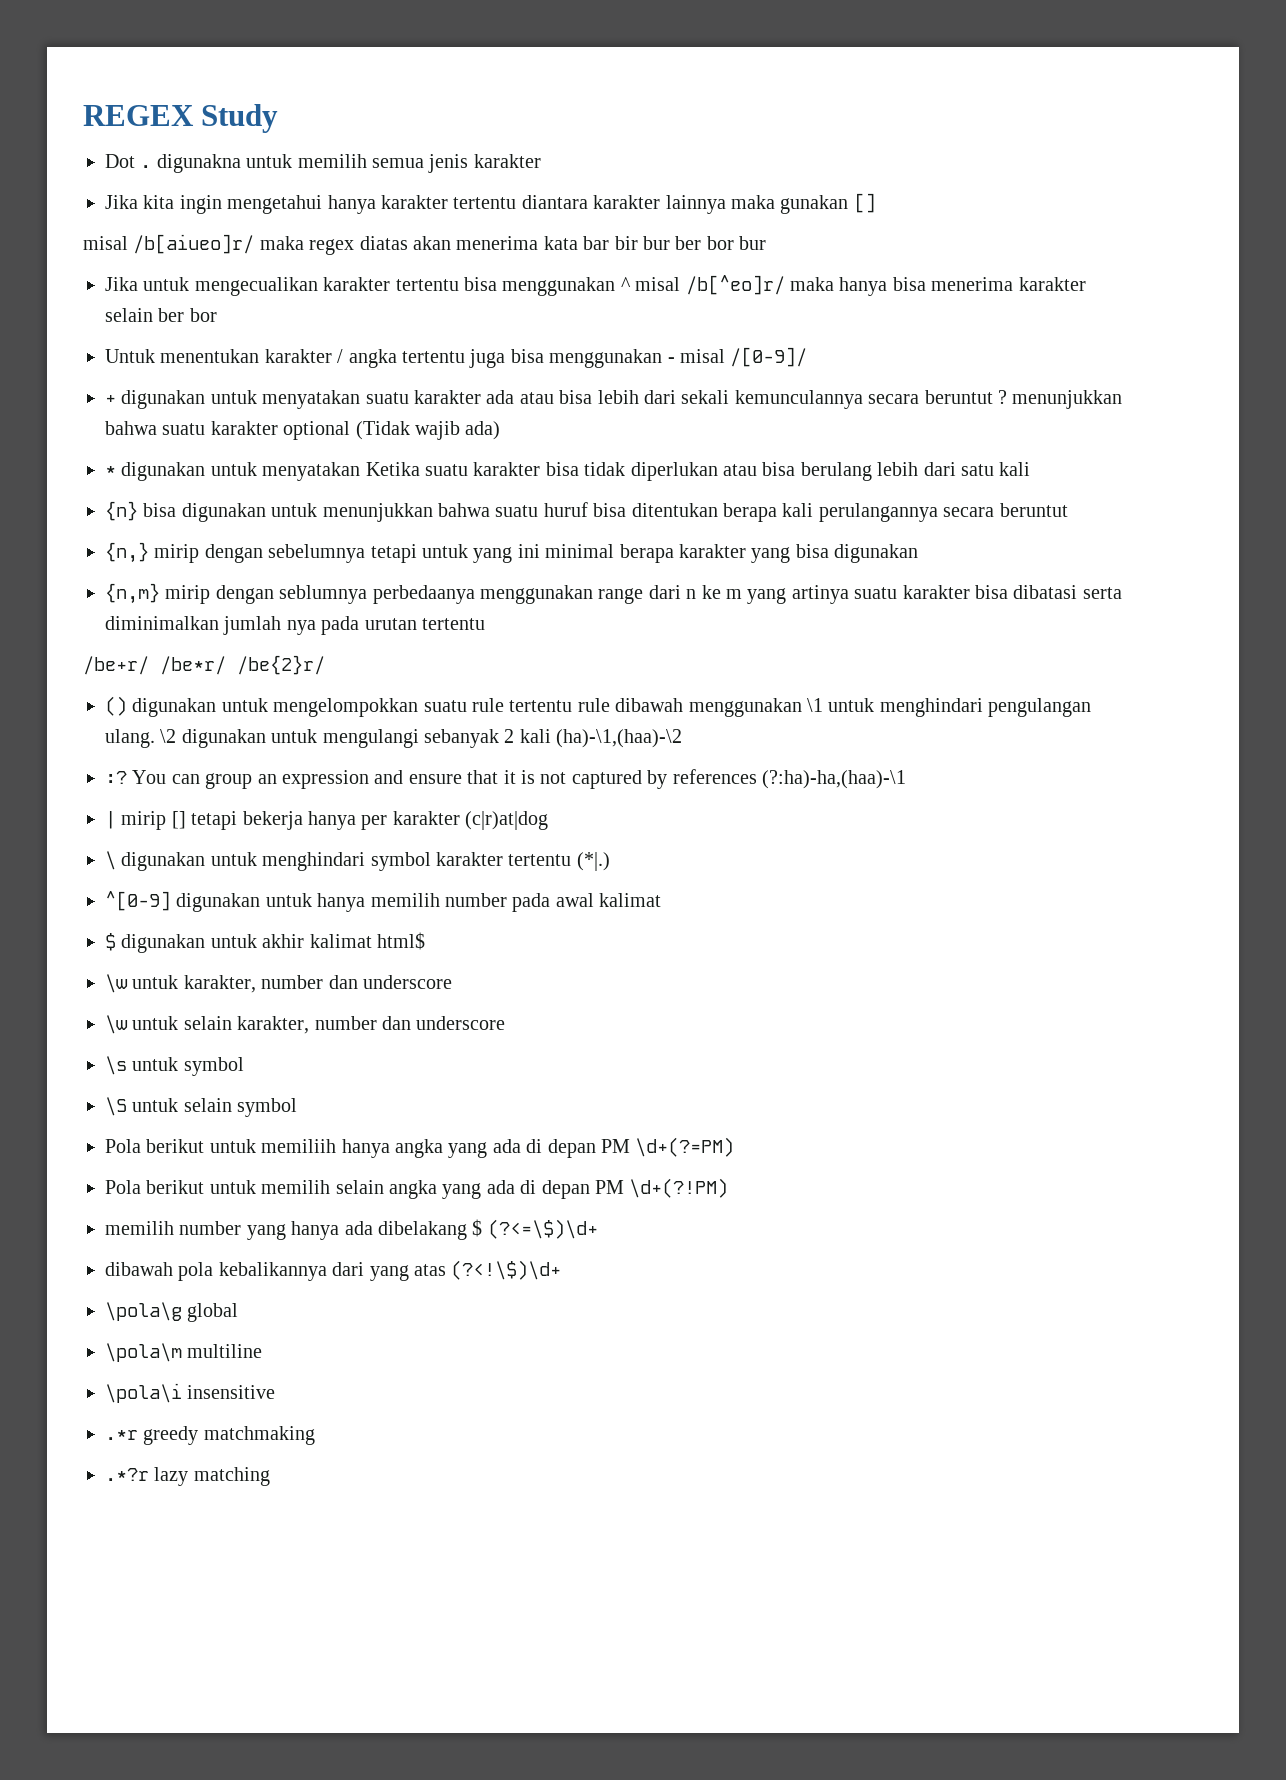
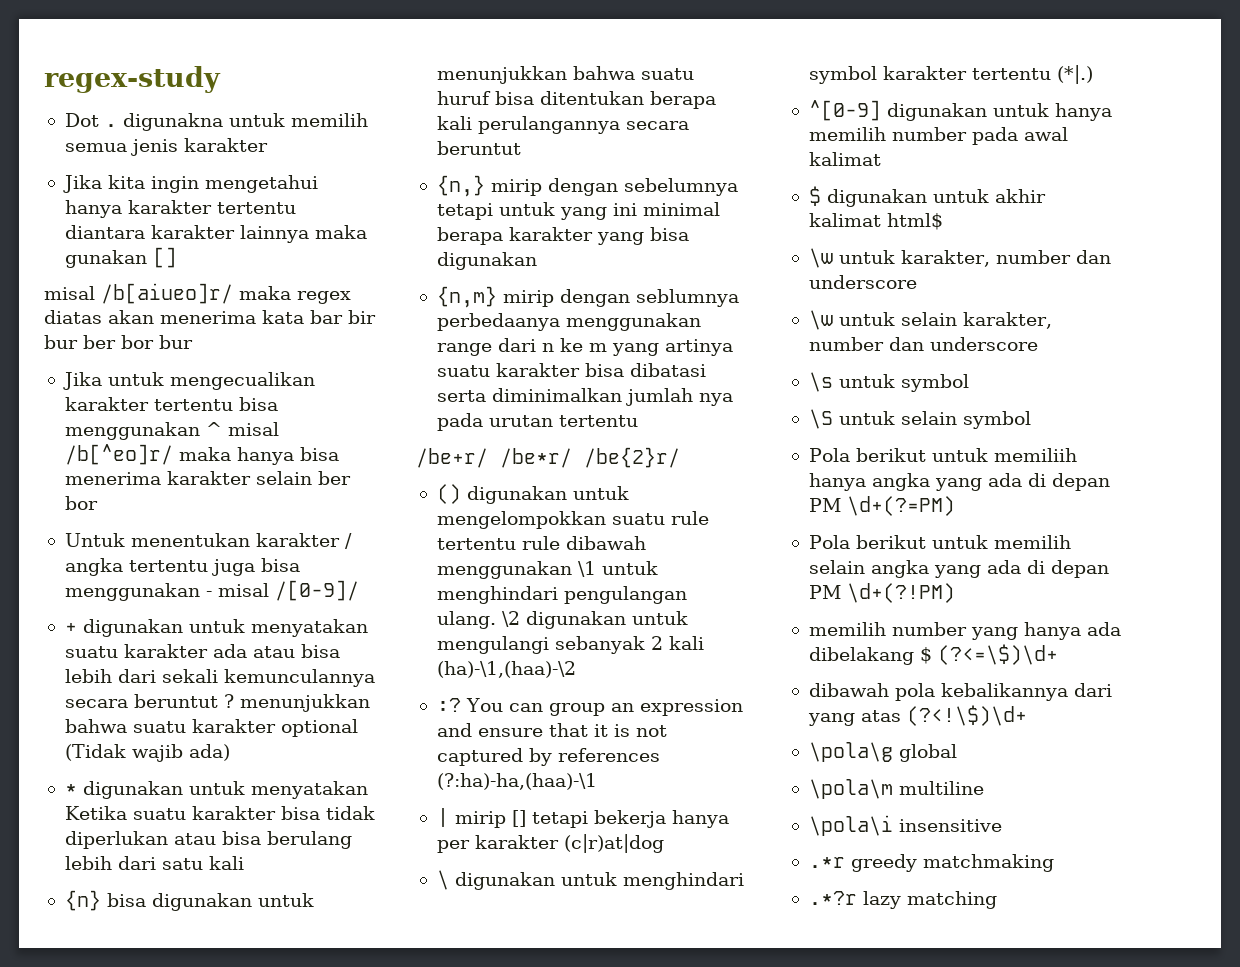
- REGEX Study
+ regex-study

